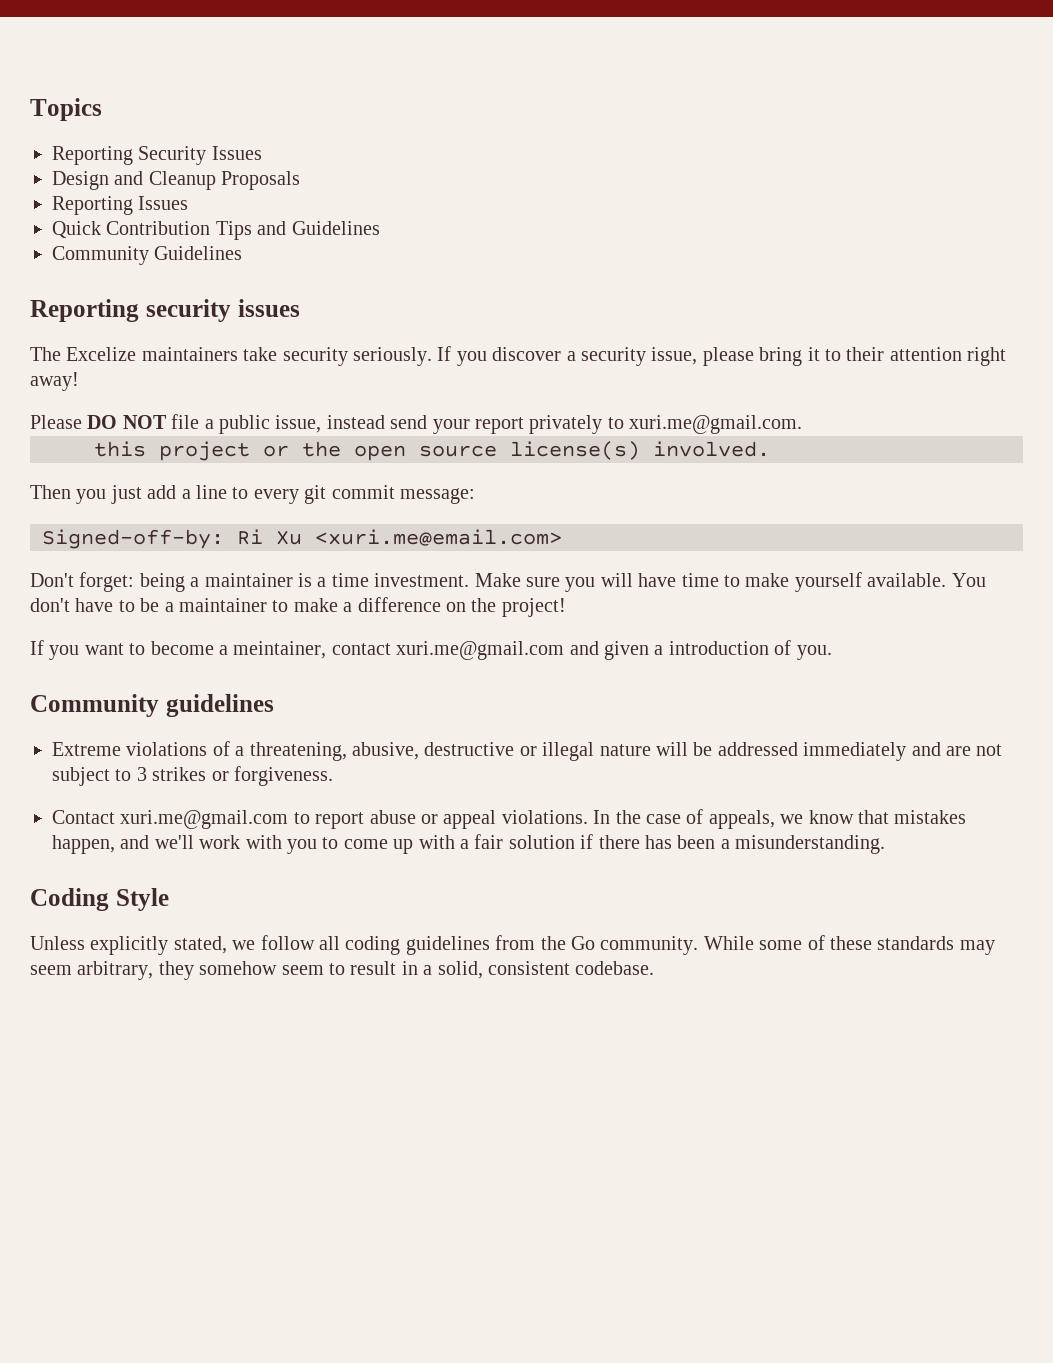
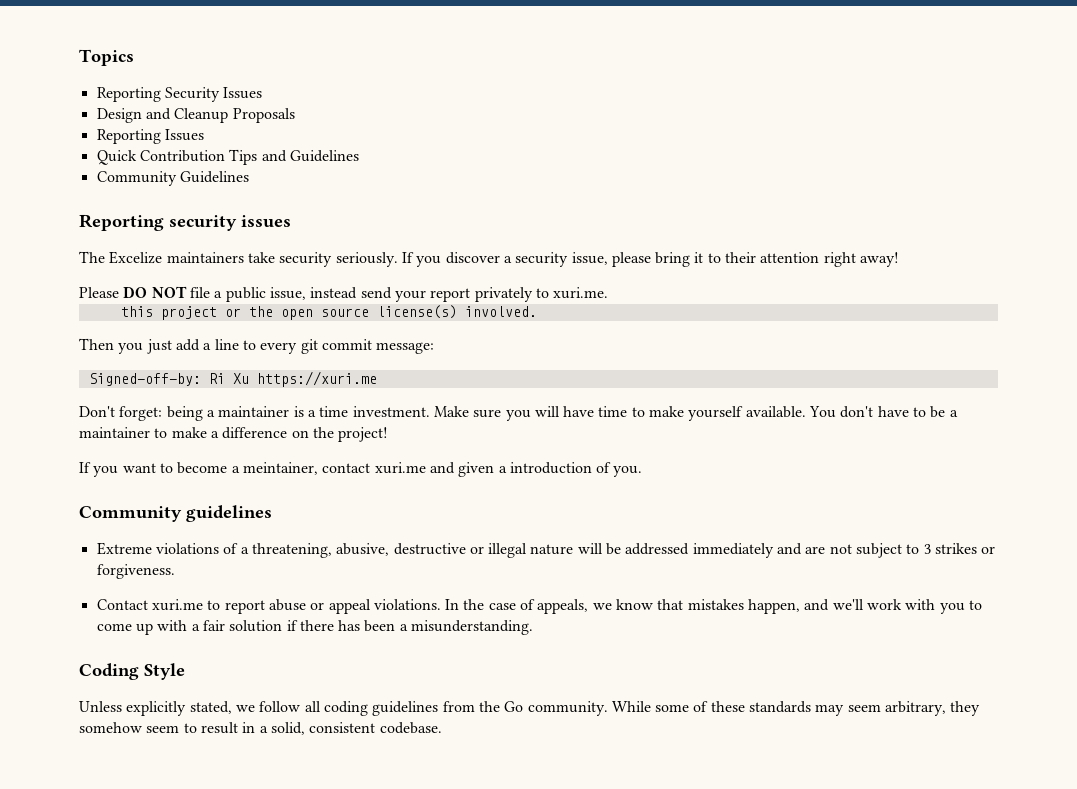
- Please DO NOT file a public issue, instead send your report privately to xuri.me@gmail.com.
+ Please DO NOT file a public issue, instead send your report privately to xuri.me.
- Signed-off-by: Ri Xu <xuri.me@email.com>
+ Signed-off-by: Ri Xu https://xuri.me
- If you want to become a meintainer, contact xuri.me@gmail.com and given a introduction of you.
+ If you want to become a meintainer, contact xuri.me and given a introduction of you.
- Contact xuri.me@gmail.com to report abuse or appeal violations.
+ Contact xuri.me to report abuse or appeal violations.

